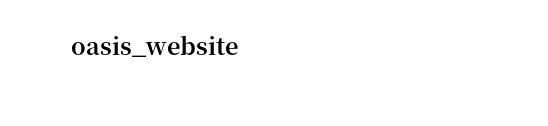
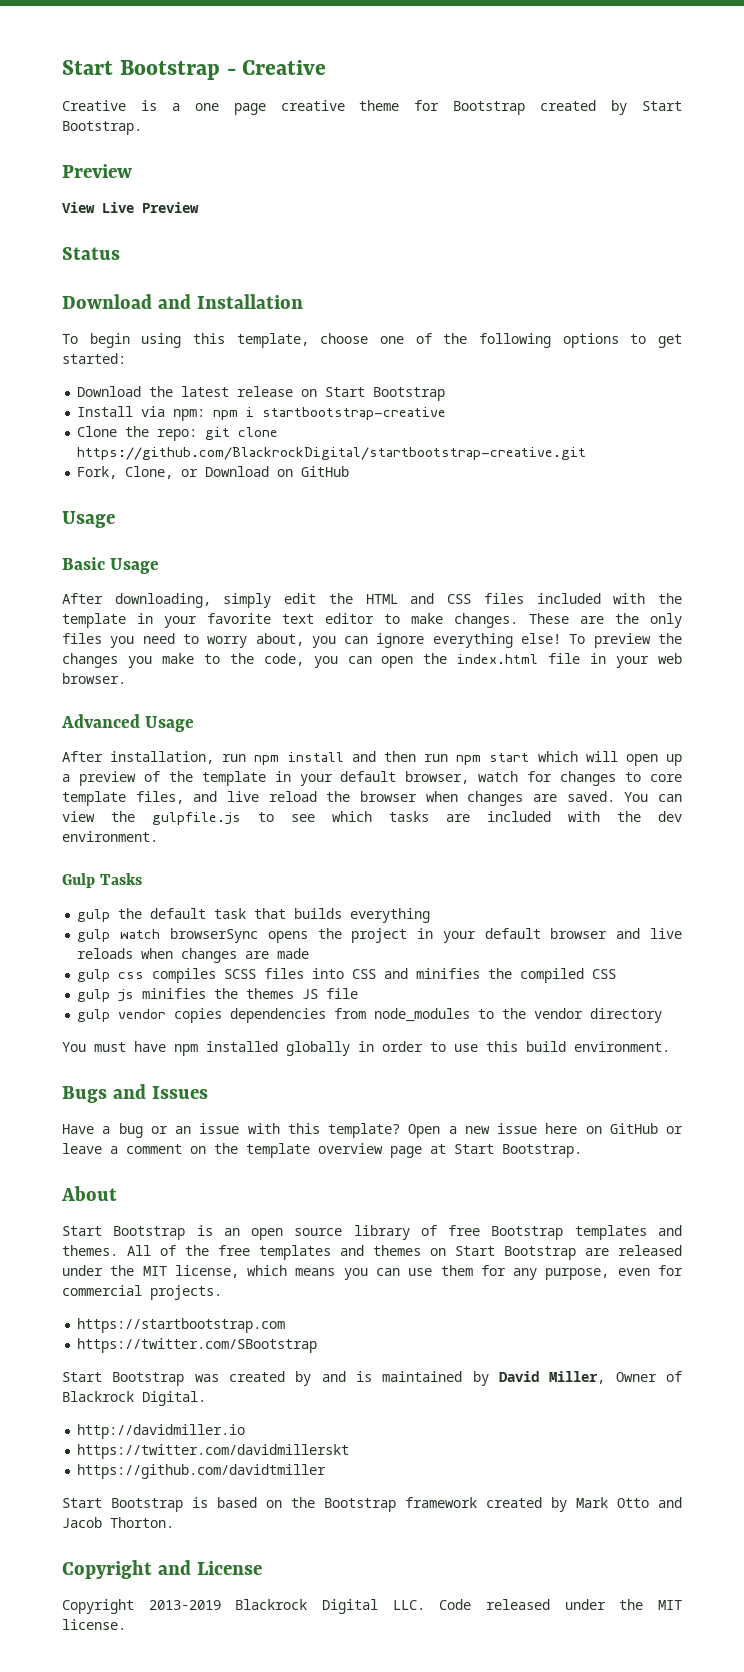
- oasis_website
+ Start Bootstrap - Creative
+ Creative is a one page creative theme for Bootstrap created by Start Bootstrap.
+ Preview
+ View Live Preview
+ Status
+ Download and Installation
+ To begin using this template, choose one of the following options to get started:
+ Download the latest release on Start Bootstrap
+ Install via npm: npm i startbootstrap-creative
+ Clone the repo: git clone https://github.com/BlackrockDigital/startbootstrap-creative.git
+ Fork, Clone, or Download on GitHub
+ Usage
+ Basic Usage
+ After downloading, simply edit the HTML and CSS files included with the template in your favorite text editor to make changes. These are the only files you need to worry about, you can ignore everything else! To preview the changes you make to the code, you can open the index.html file in your web browser.
+ Advanced Usage
+ After installation, run npm install and then run npm start which will open up a preview of the template in your default browser, watch for changes to core template files, and live reload the browser when changes are saved. You can view the gulpfile.js to see which tasks are included with the dev environment.
+ Gulp Tasks
+ gulp the default task that builds everything
+ gulp watch browserSync opens the project in your default browser and live reloads when changes are made
+ gulp css compiles SCSS files into CSS and minifies the compiled CSS
+ gulp js minifies the themes JS file
+ gulp vendor copies dependencies from node_modules to the vendor directory
+ You must have npm installed globally in order to use this build environment.
+ Bugs and Issues
+ Have a bug or an issue with this template? Open a new issue here on GitHub or leave a comment on the template overview page at Start Bootstrap.
+ About
+ Start Bootstrap is an open source library of free Bootstrap templates and themes. All of the free templates and themes on Start Bootstrap are released under the MIT license, which means you can use them for any purpose, even for commercial projects.
+ https://startbootstrap.com
+ https://twitter.com/SBootstrap
+ Start Bootstrap was created by and is maintained by David Miller, Owner of Blackrock Digital.
+ http://davidmiller.io
+ https://twitter.com/davidmillerskt
+ https://github.com/davidtmiller
+ Start Bootstrap is based on the Bootstrap framework created by Mark Otto and Jacob Thorton.
+ Copyright and License
+ Copyright 2013-2019 Blackrock Digital LLC. Code released under the MIT license.

